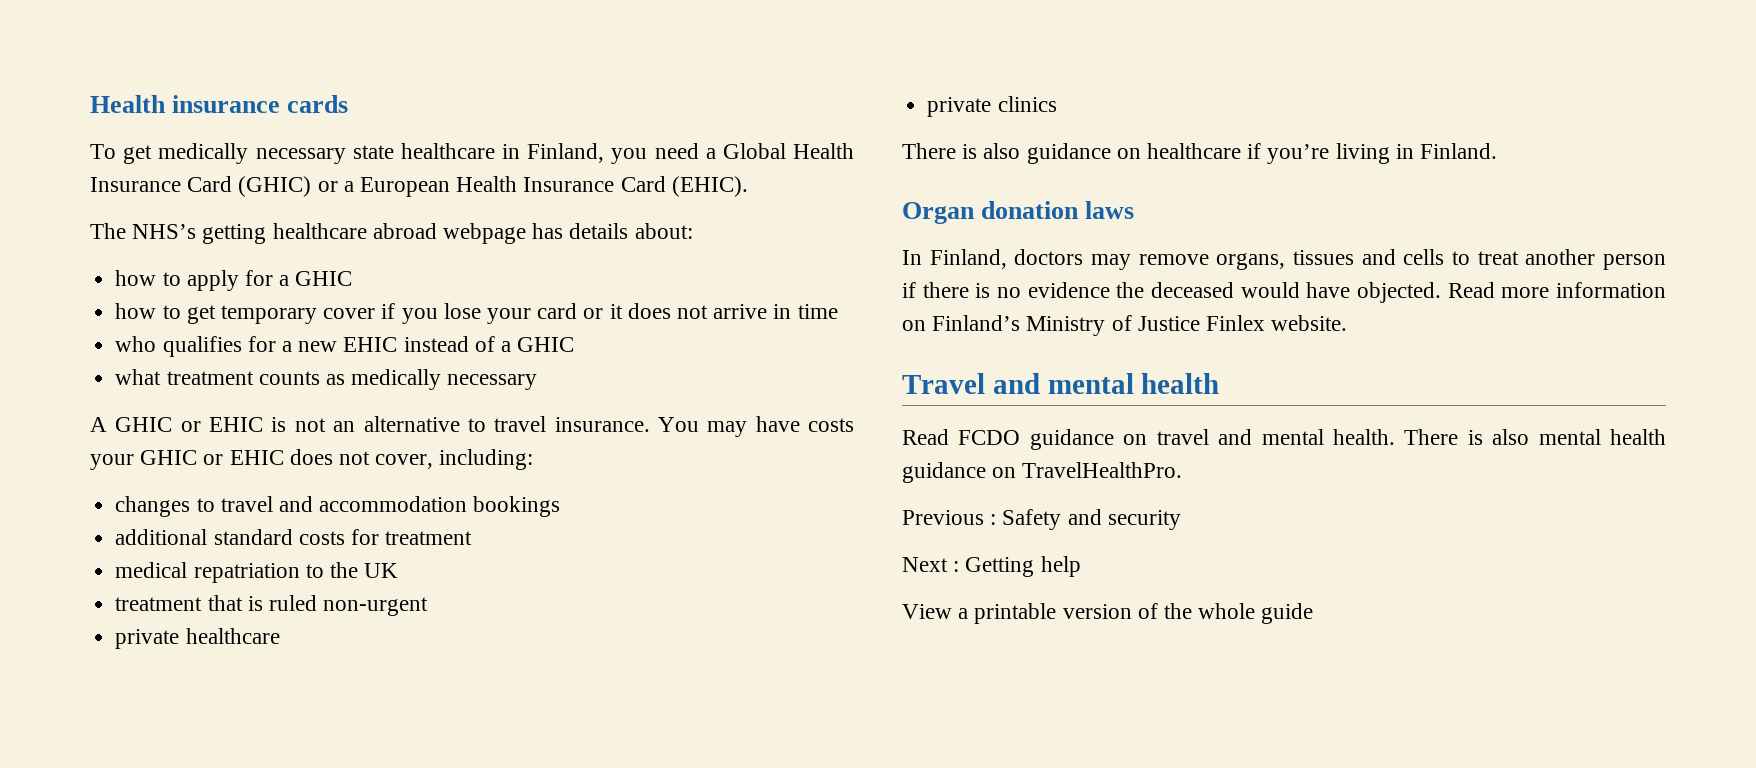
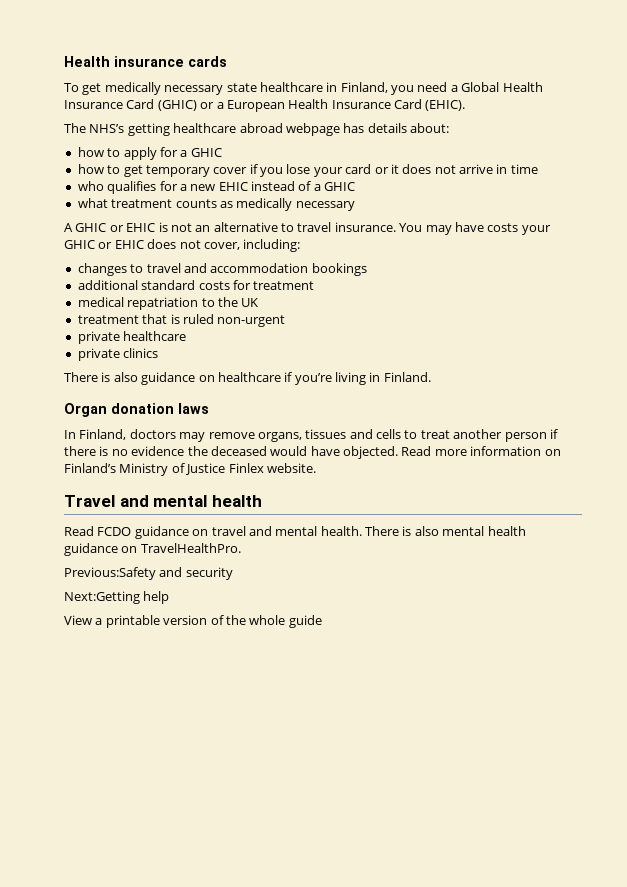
- Previous : Safety and security
+ Previous:Safety and security
- Next : Getting help
+ Next:Getting help

